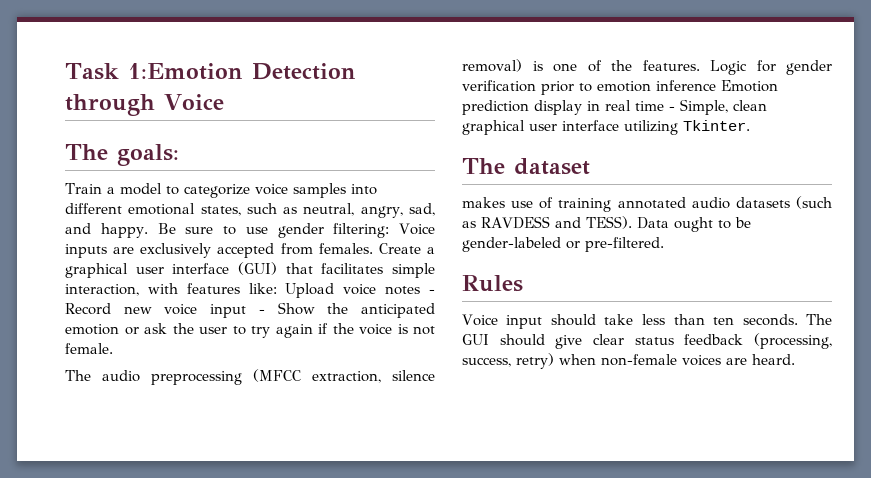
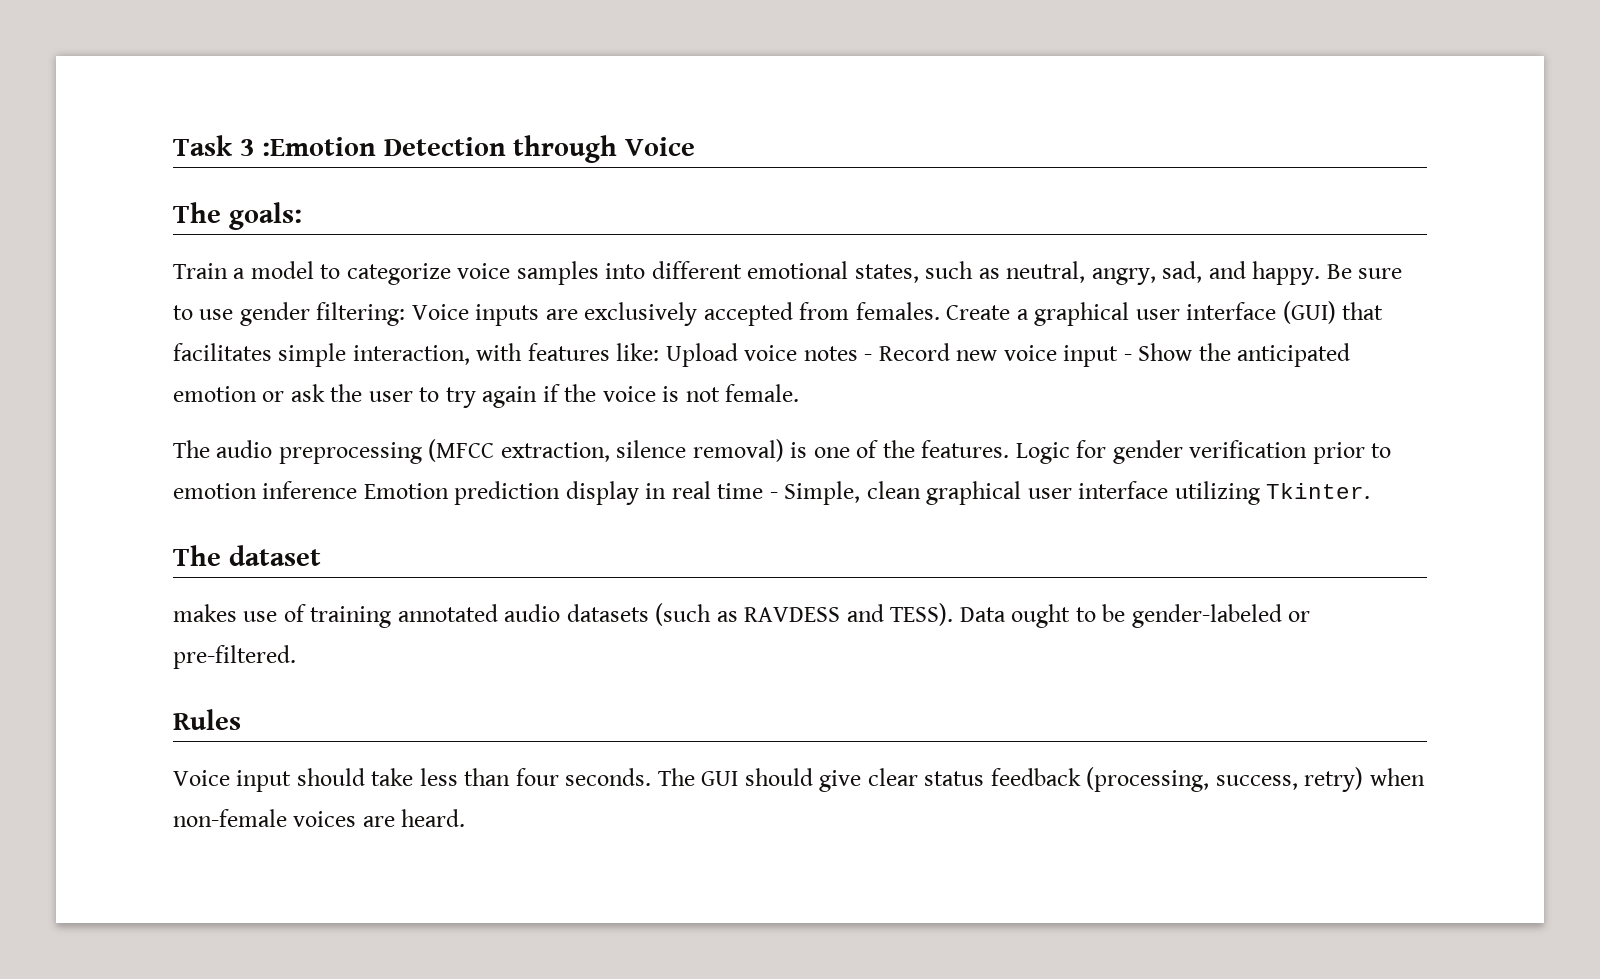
- Task 1:Emotion Detection through Voice
+ Task 3 :Emotion Detection through Voice
- Voice input should take less than ten seconds.
+ Voice input should take less than four seconds.

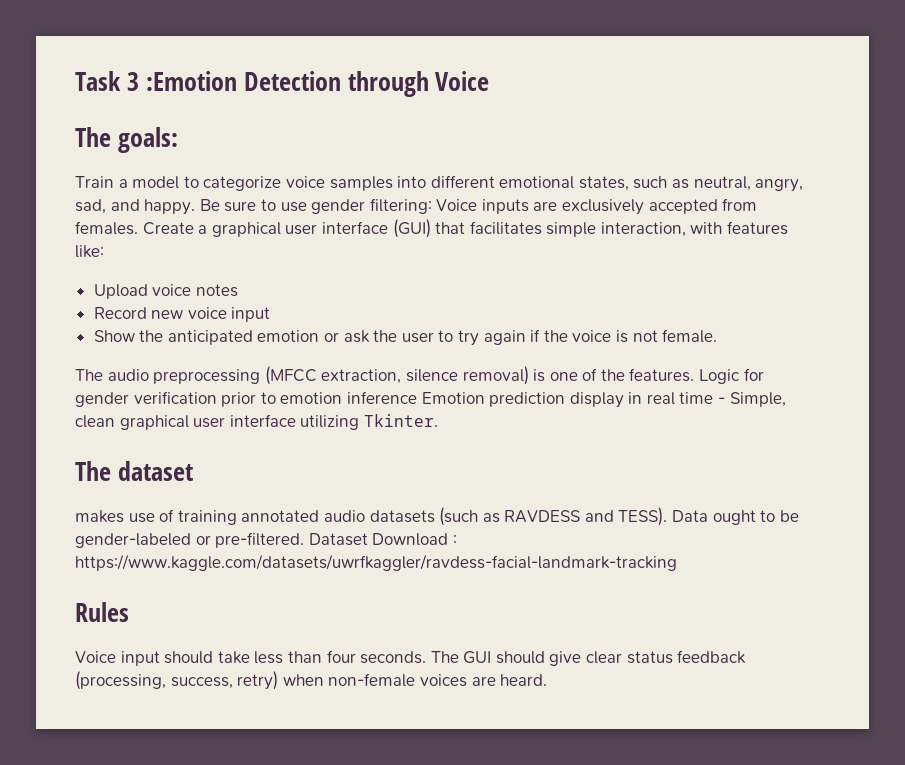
- Create a graphical user interface (GUI) that facilitates simple interaction, with features like: Upload voice notes - Record new voice input - Show the anticipated emotion or ask the user to try again if the voice is not female.
+ Create a graphical user interface (GUI) that facilitates simple interaction, with features like:
+ Upload voice notes
+ Record new voice input
+ Show the anticipated emotion or ask the user to try again if the voice is not female.
+ Dataset Download : https://www.kaggle.com/datasets/uwrfkaggler/ravdess-facial-landmark-tracking

